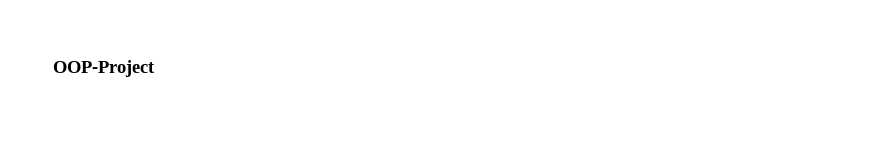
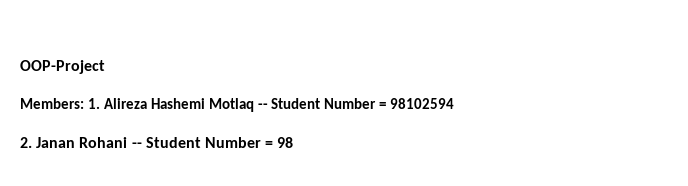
+ Members: 1. Alireza Hashemi Motlaq -- Student Number = 98102594
+ 2. Janan Rohani -- Student Number = 98

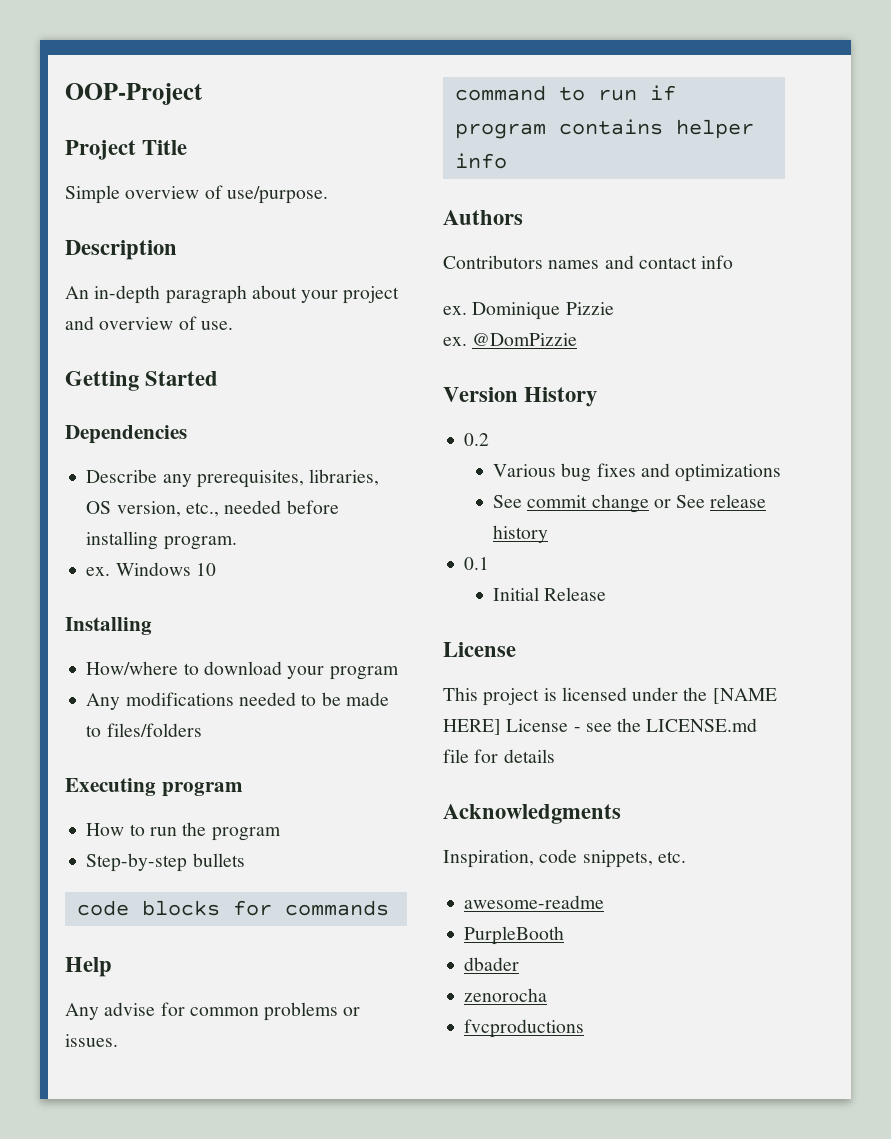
- Members: 1. Alireza Hashemi Motlaq -- Student Number = 98102594
- 2. Janan Rohani -- Student Number = 98
+ Project Title
+ Simple overview of use/purpose.
+ Description
+ An in-depth paragraph about your project and overview of use.
+ Getting Started
+ Dependencies
+ Describe any prerequisites, libraries, OS version, etc., needed before installing program.
+ ex. Windows 10
+ Installing
+ How/where to download your program
+ Any modifications needed to be made to files/folders
+ Executing program
+ How to run the program
+ Step-by-step bullets
+ code blocks for commands
+ Help
+ Any advise for common problems or issues.
+ command to run if program contains helper info
+ Authors
+ Contributors names and contact info
+ ex. Dominique Pizzie
+ ex. @DomPizzie
+ Version History
+ 0.2
+ Various bug fixes and optimizations
+ See commit change or See release history
+ 0.1
+ Initial Release
+ License
+ This project is licensed under the [NAME HERE] License - see the LICENSE.md file for details
+ Acknowledgments
+ Inspiration, code snippets, etc.
+ awesome-readme
+ PurpleBooth
+ dbader
+ zenorocha
+ fvcproductions

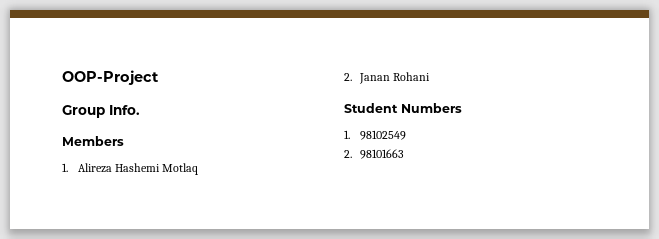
- Project Title
- Simple overview of use/purpose.
- Description
- An in-depth paragraph about your project and overview of use.
- Getting Started
- Dependencies
- Describe any prerequisites, libraries, OS version, etc., needed before installing program.
- ex. Windows 10
- Installing
- How/where to download your program
- Any modifications needed to be made to files/folders
- Executing program
- How to run the program
- Step-by-step bullets
- code blocks for commands
- Help
- Any advise for common problems or issues.
- command to run if program contains helper info
- Authors
- Contributors names and contact info
- ex. Dominique Pizzie
- ex. @DomPizzie
- Version History
- 0.2
- Various bug fixes and optimizations
- See commit change or See release history
- 0.1
- Initial Release
- License
- This project is licensed under the [NAME HERE] License - see the LICENSE.md file for details
- Acknowledgments
- Inspiration, code snippets, etc.
- awesome-readme
- PurpleBooth
- dbader
- zenorocha
- fvcproductions
+ Group Info.
+ Members
+ 1. Alireza Hashemi Motlaq
+ 2. Janan Rohani
+ Student Numbers
+ 1. 98102549
+ 2. 98101663

